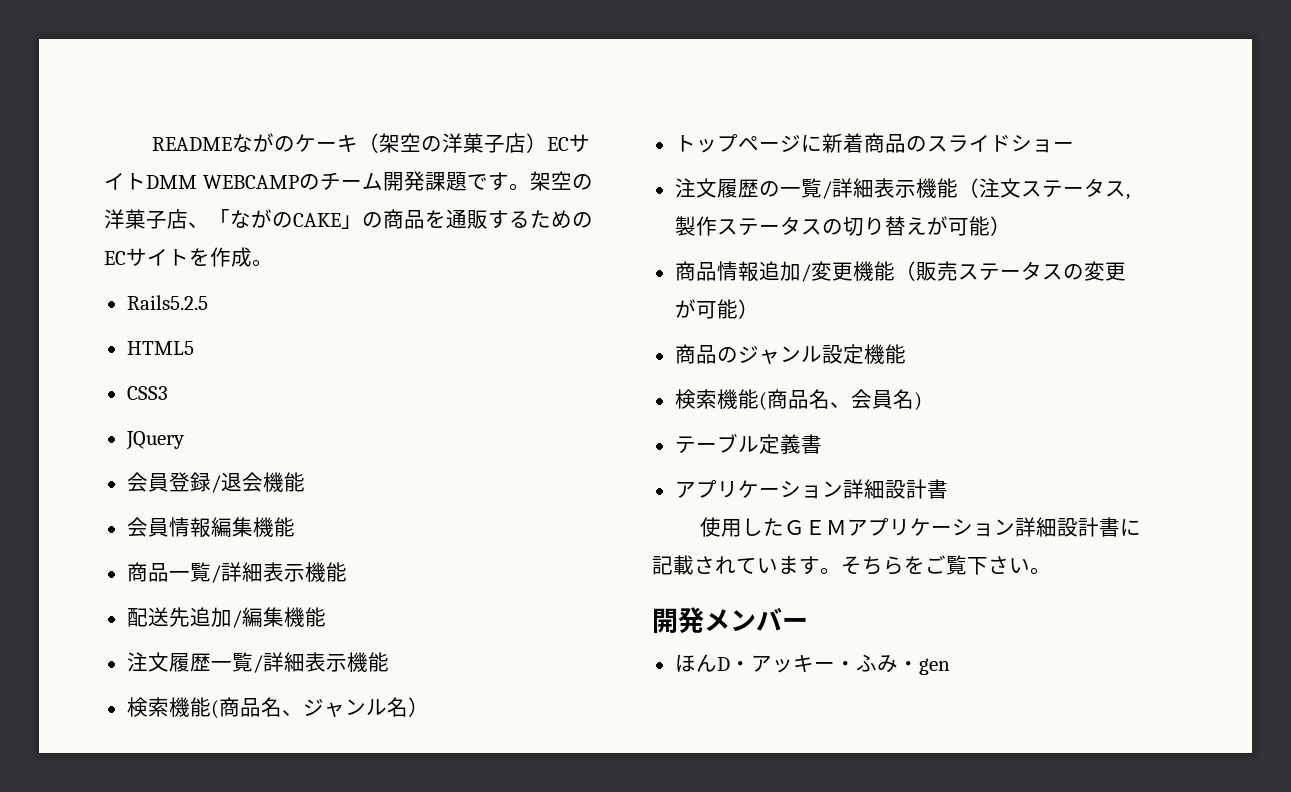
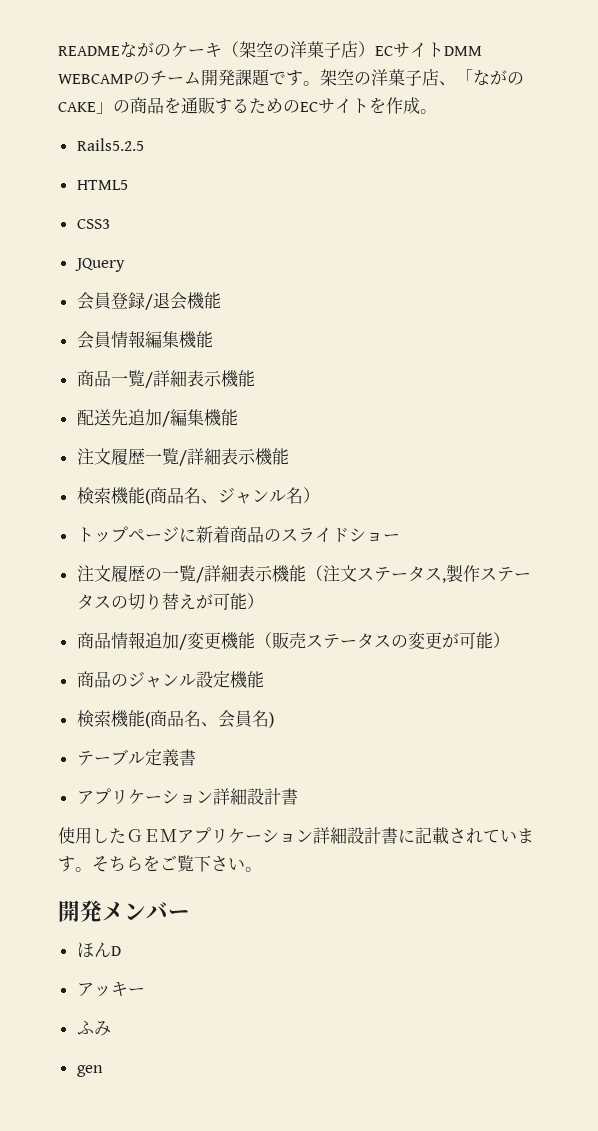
- ほんD・アッキー・ふみ・gen
+ ほんD
+ アッキー
+ ふみ
+ gen

